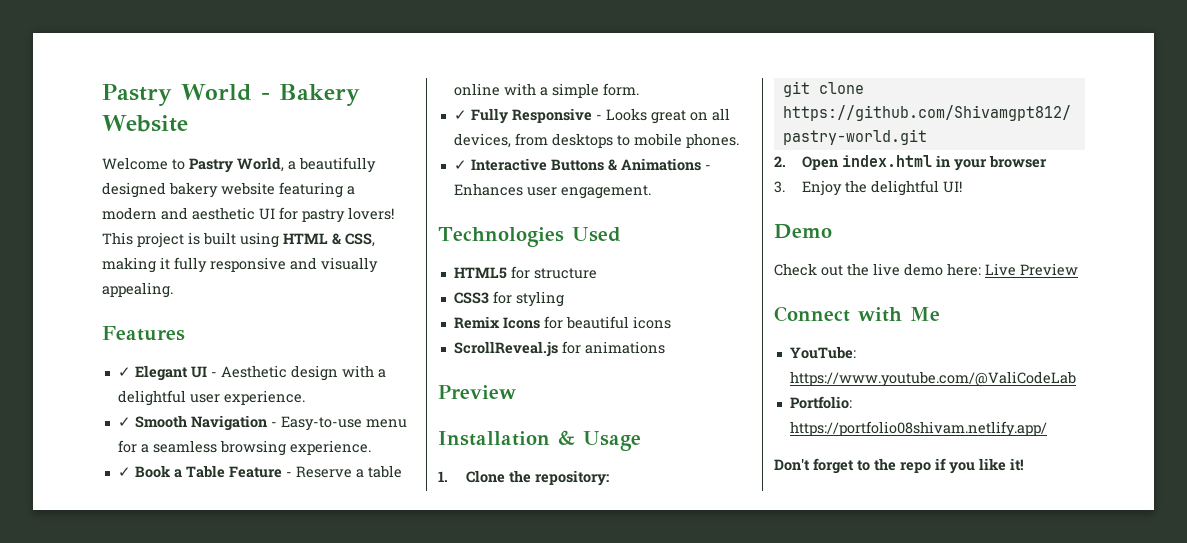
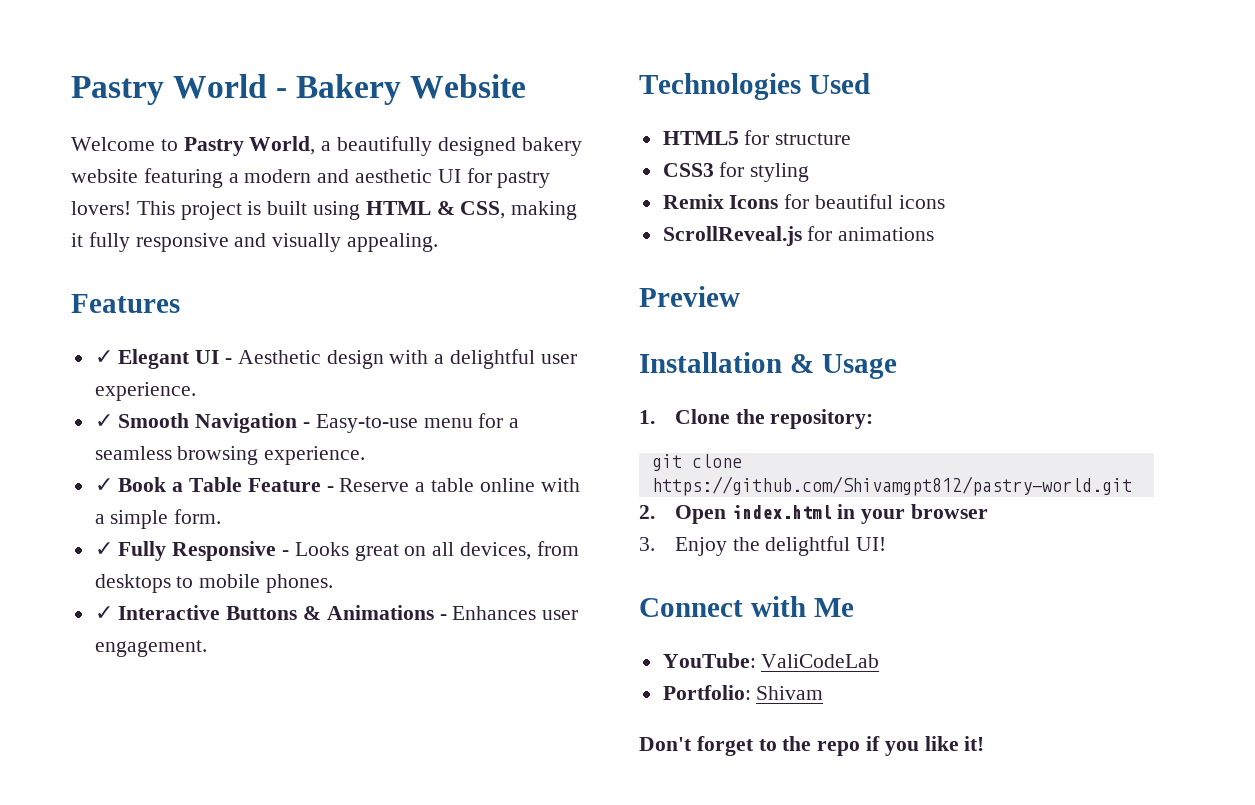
- Demo
- Check out the live demo here: Live Preview
- YouTube: https://www.youtube.com/@ValiCodeLab
+ YouTube: ValiCodeLab
- Portfolio: https://portfolio08shivam.netlify.app/
+ Portfolio: Shivam

